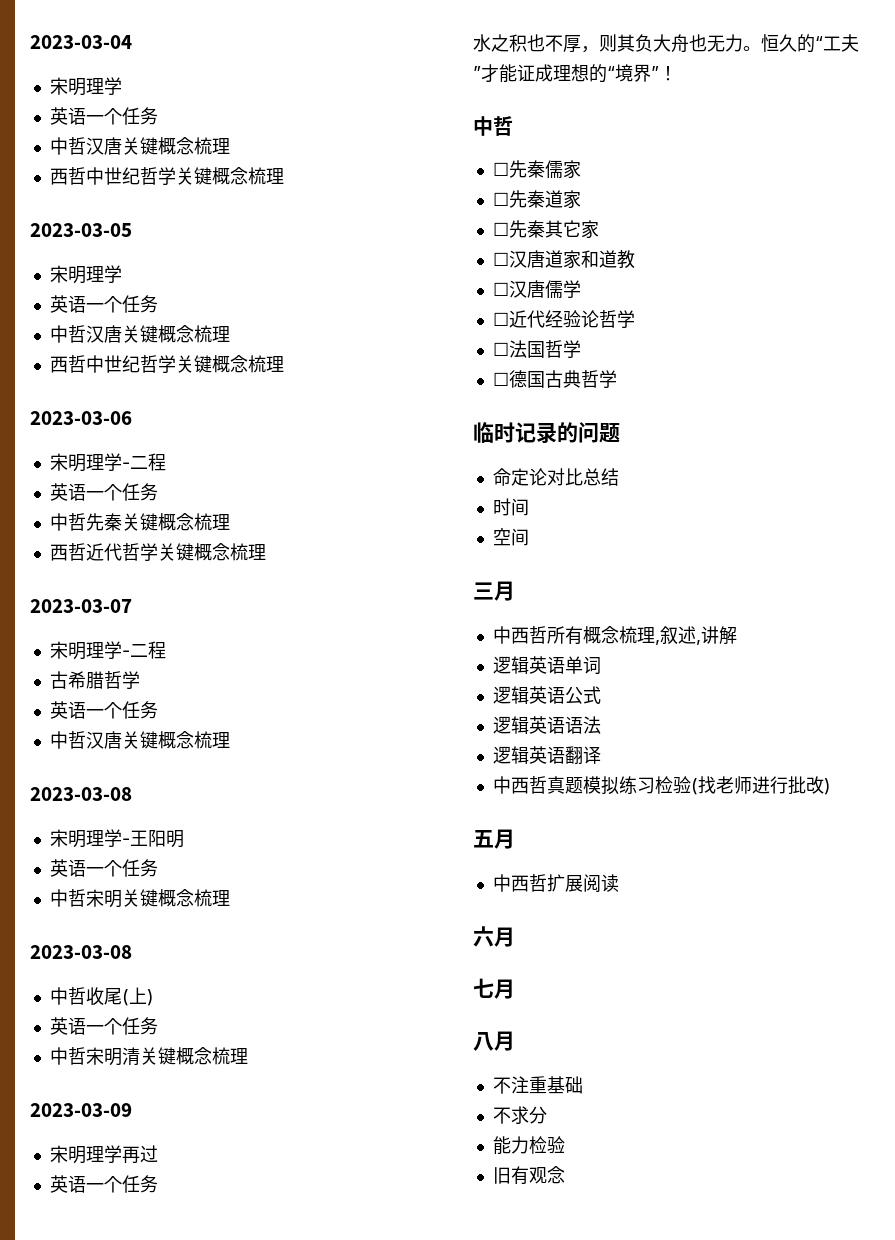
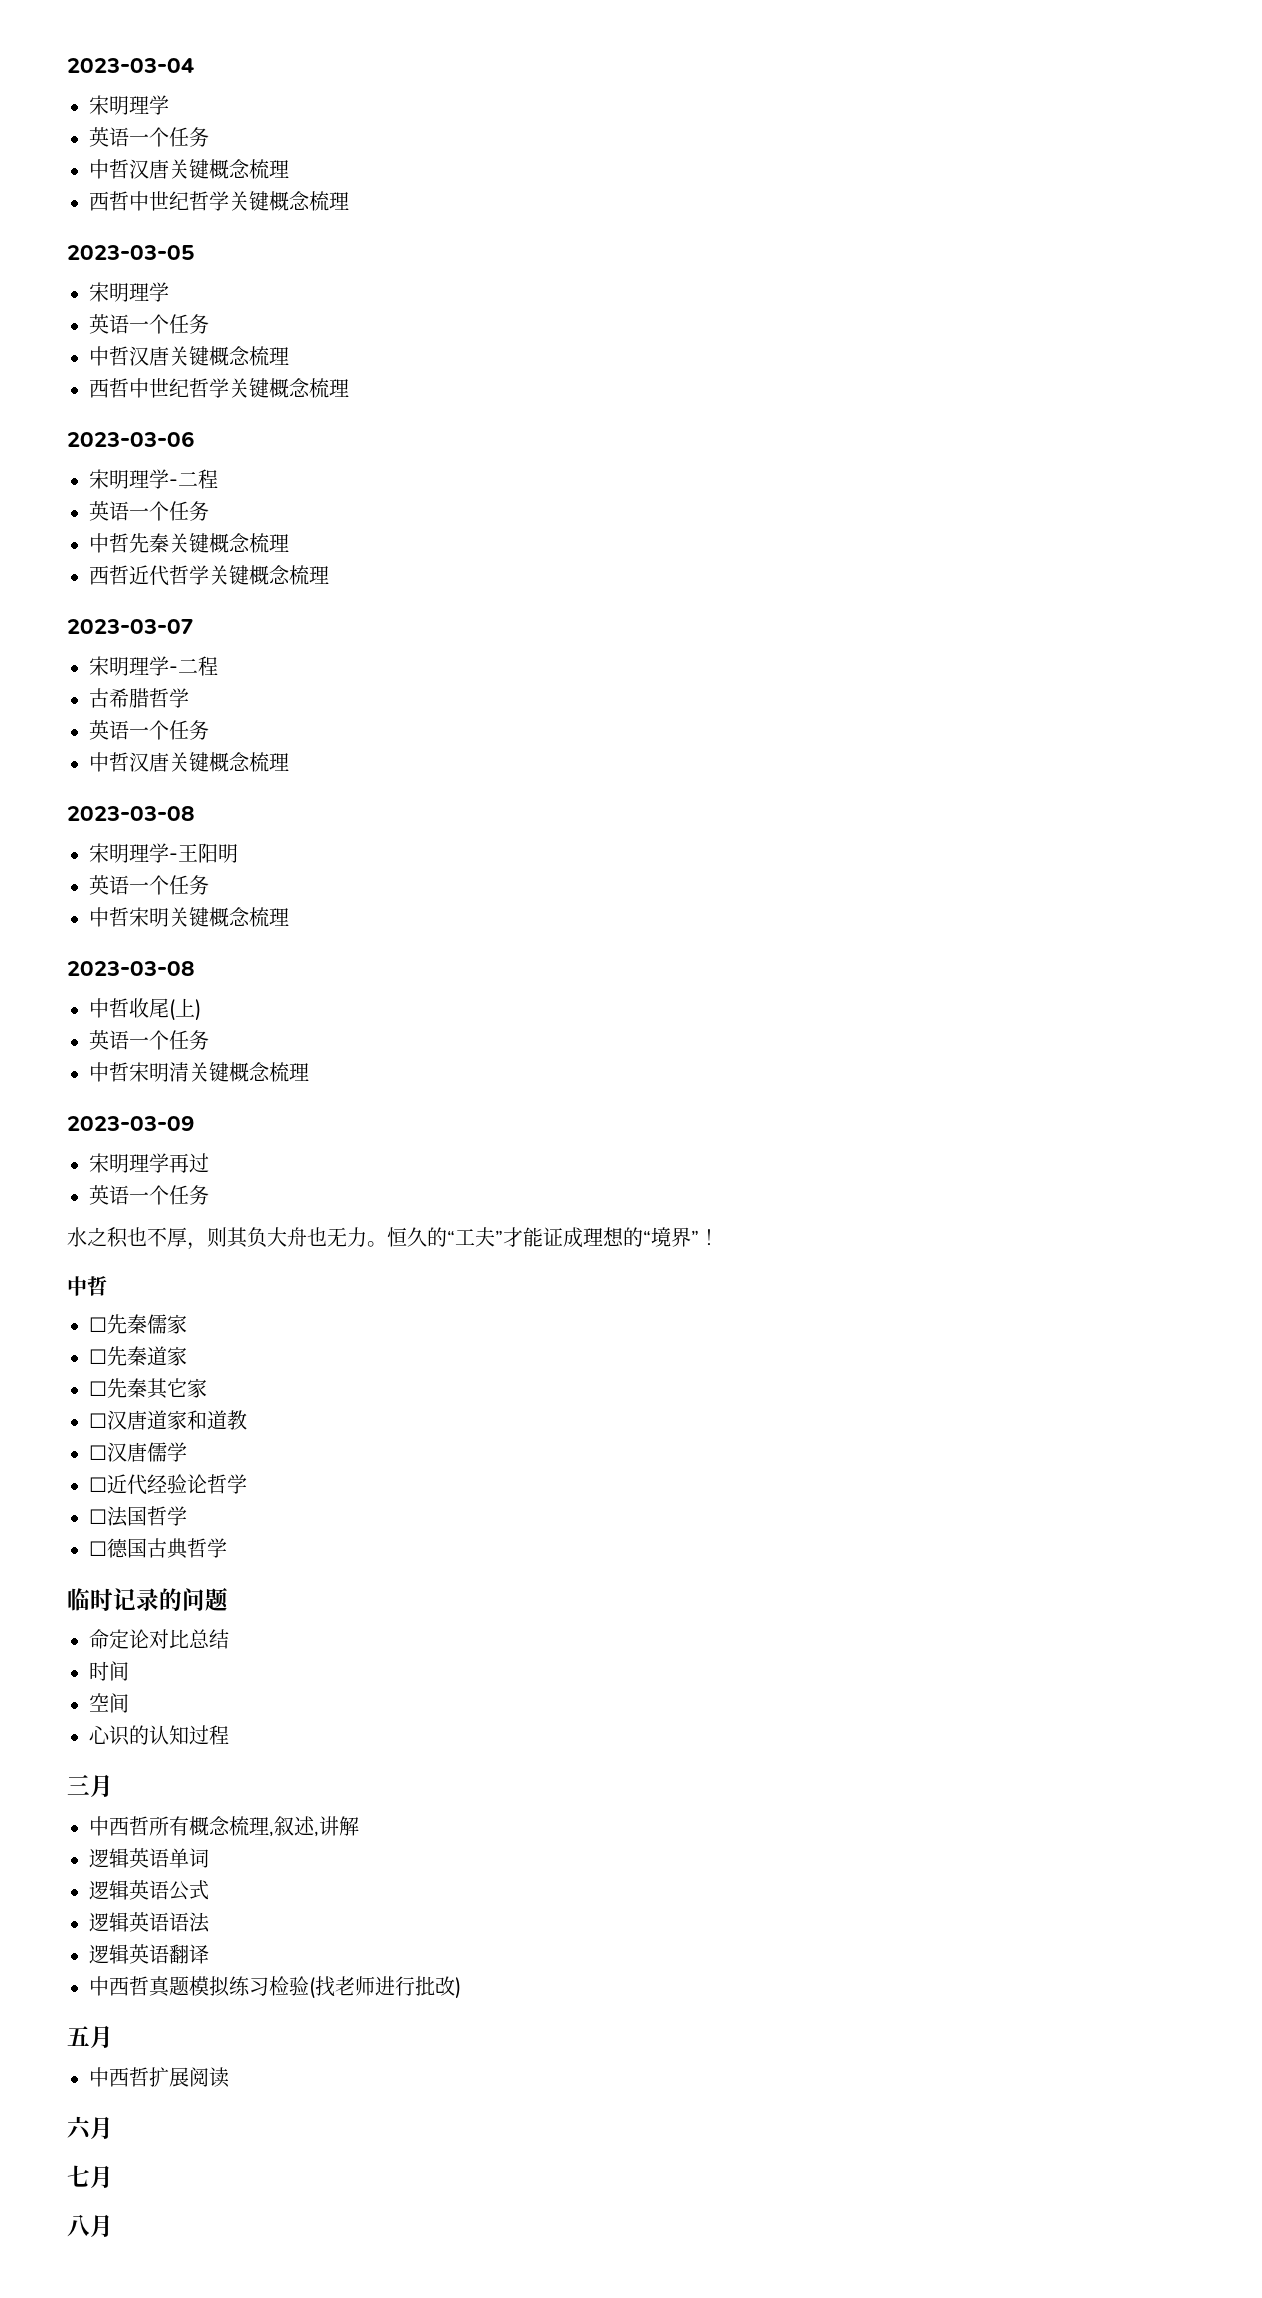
+ 心识的认知过程
- 不注重基础
- 不求分
- 能力检验
- 旧有观念

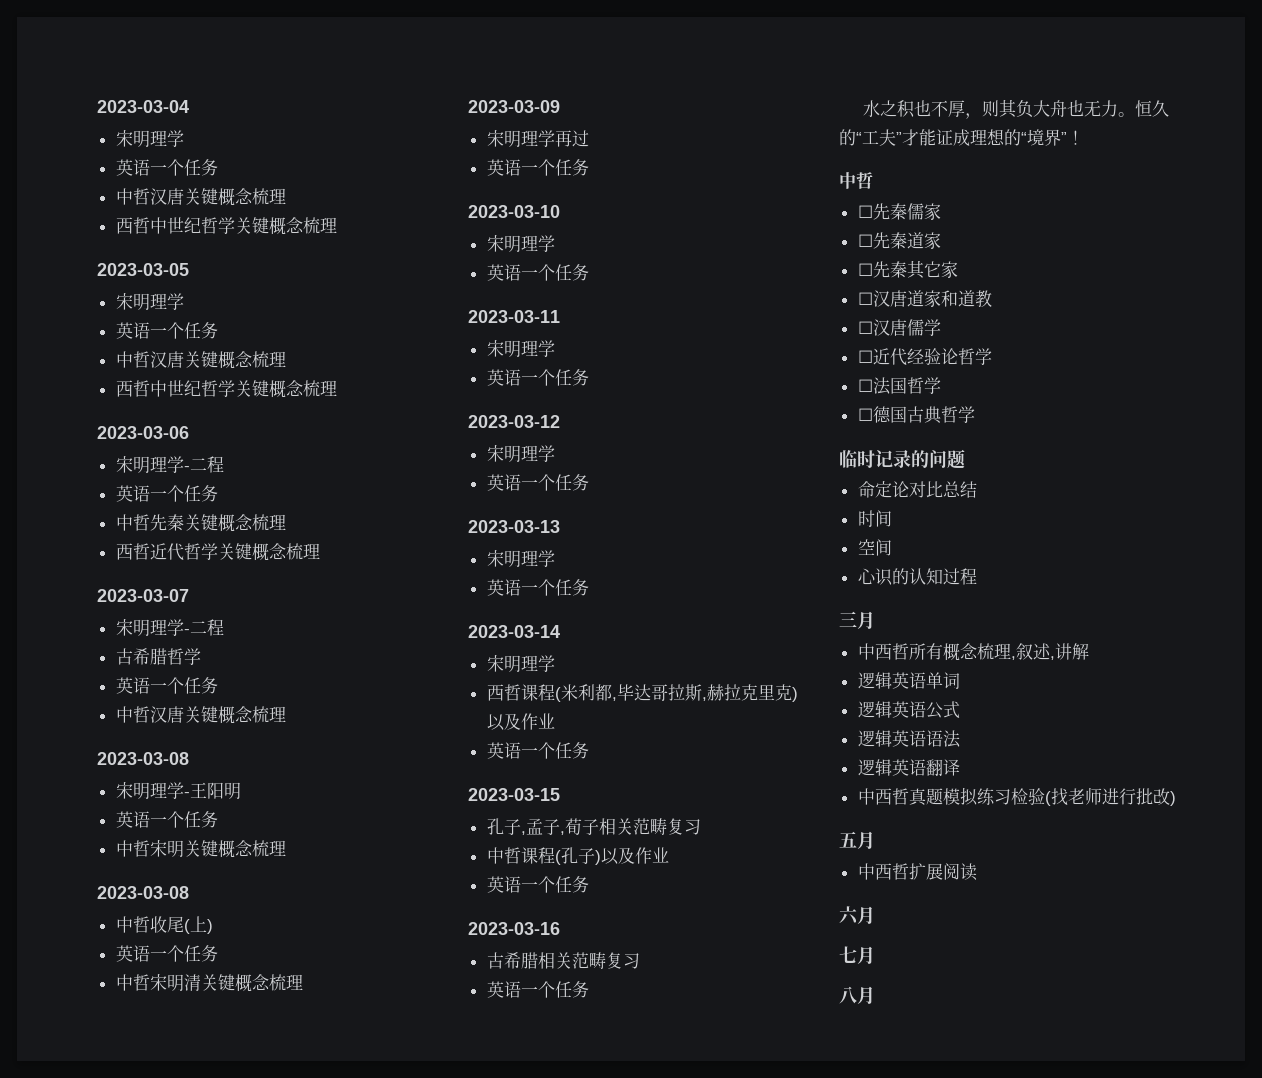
+ 2023-03-10
+ 宋明理学
+ 英语一个任务
+ 2023-03-11
+ 宋明理学
+ 英语一个任务
+ 2023-03-12
+ 宋明理学
+ 英语一个任务
+ 2023-03-13
+ 宋明理学
+ 英语一个任务
+ 2023-03-14
+ 宋明理学
+ 西哲课程(米利都,毕达哥拉斯,赫拉克里克)以及作业
+ 英语一个任务
+ 2023-03-15
+ 孔子,孟子,荀子相关范畴复习
+ 中哲课程(孔子)以及作业
+ 英语一个任务
+ 2023-03-16
+ 古希腊相关范畴复习
+ 英语一个任务

